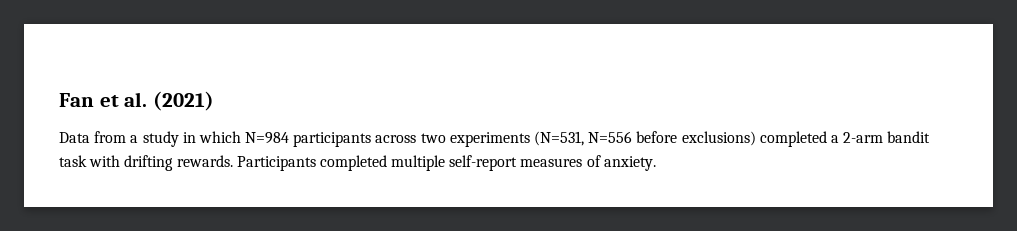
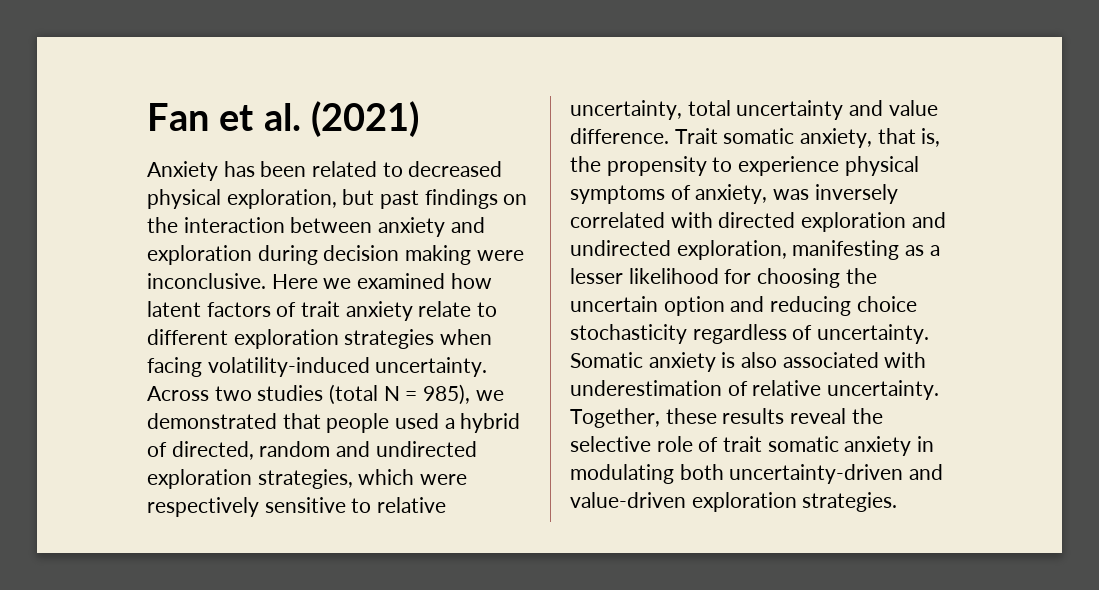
- Data from a study in which N=984 participants across two experiments (N=531, N=556 before exclusions) completed a 2-arm bandit task with drifting rewards. Participants completed multiple self-report measures of anxiety.
+ Anxiety has been related to decreased physical exploration, but past findings on the interaction between anxiety and exploration during decision making were inconclusive. Here we examined how latent factors of trait anxiety relate to different exploration strategies when facing volatility-induced uncertainty. Across two studies (total N = 985), we demonstrated that people used a hybrid of directed, random and undirected exploration strategies, which were respectively sensitive to relative uncertainty, total uncertainty and value difference. Trait somatic anxiety, that is, the propensity to experience physical symptoms of anxiety, was inversely correlated with directed exploration and undirected exploration, manifesting as a lesser likelihood for choosing the uncertain option and reducing choice stochasticity regardless of uncertainty. Somatic anxiety is also associated with underestimation of relative uncertainty. Together, these results reveal the selective role of trait somatic anxiety in modulating both uncertainty-driven and value-driven exploration strategies.

